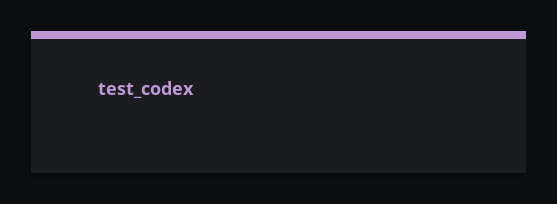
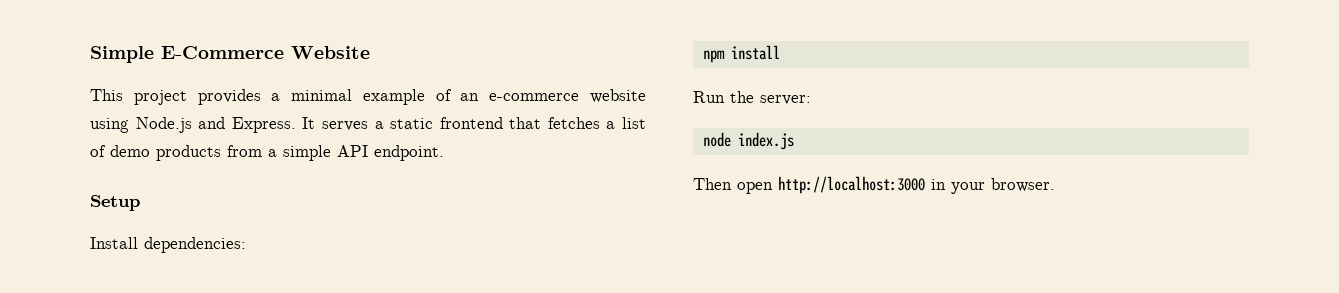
- test_codex
+ Simple E-Commerce Website
+ This project provides a minimal example of an e-commerce website using Node.js and Express. It serves a static frontend that fetches a list of demo products from a simple API endpoint.
+ Setup
+ Install dependencies:
+ npm install
+ Run the server:
+ node index.js
+ Then open http://localhost:3000 in your browser.

